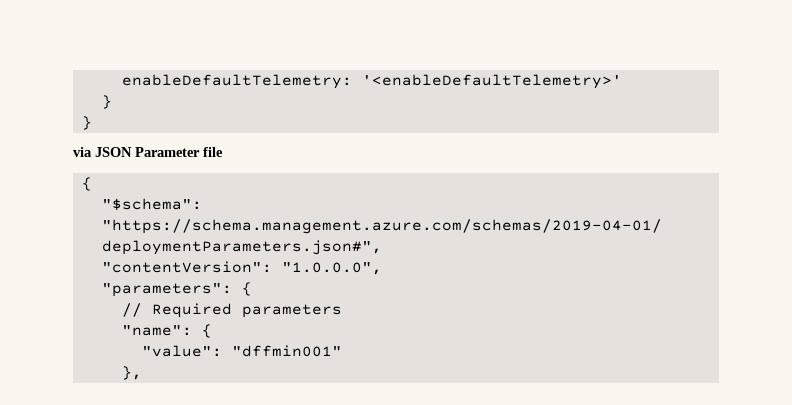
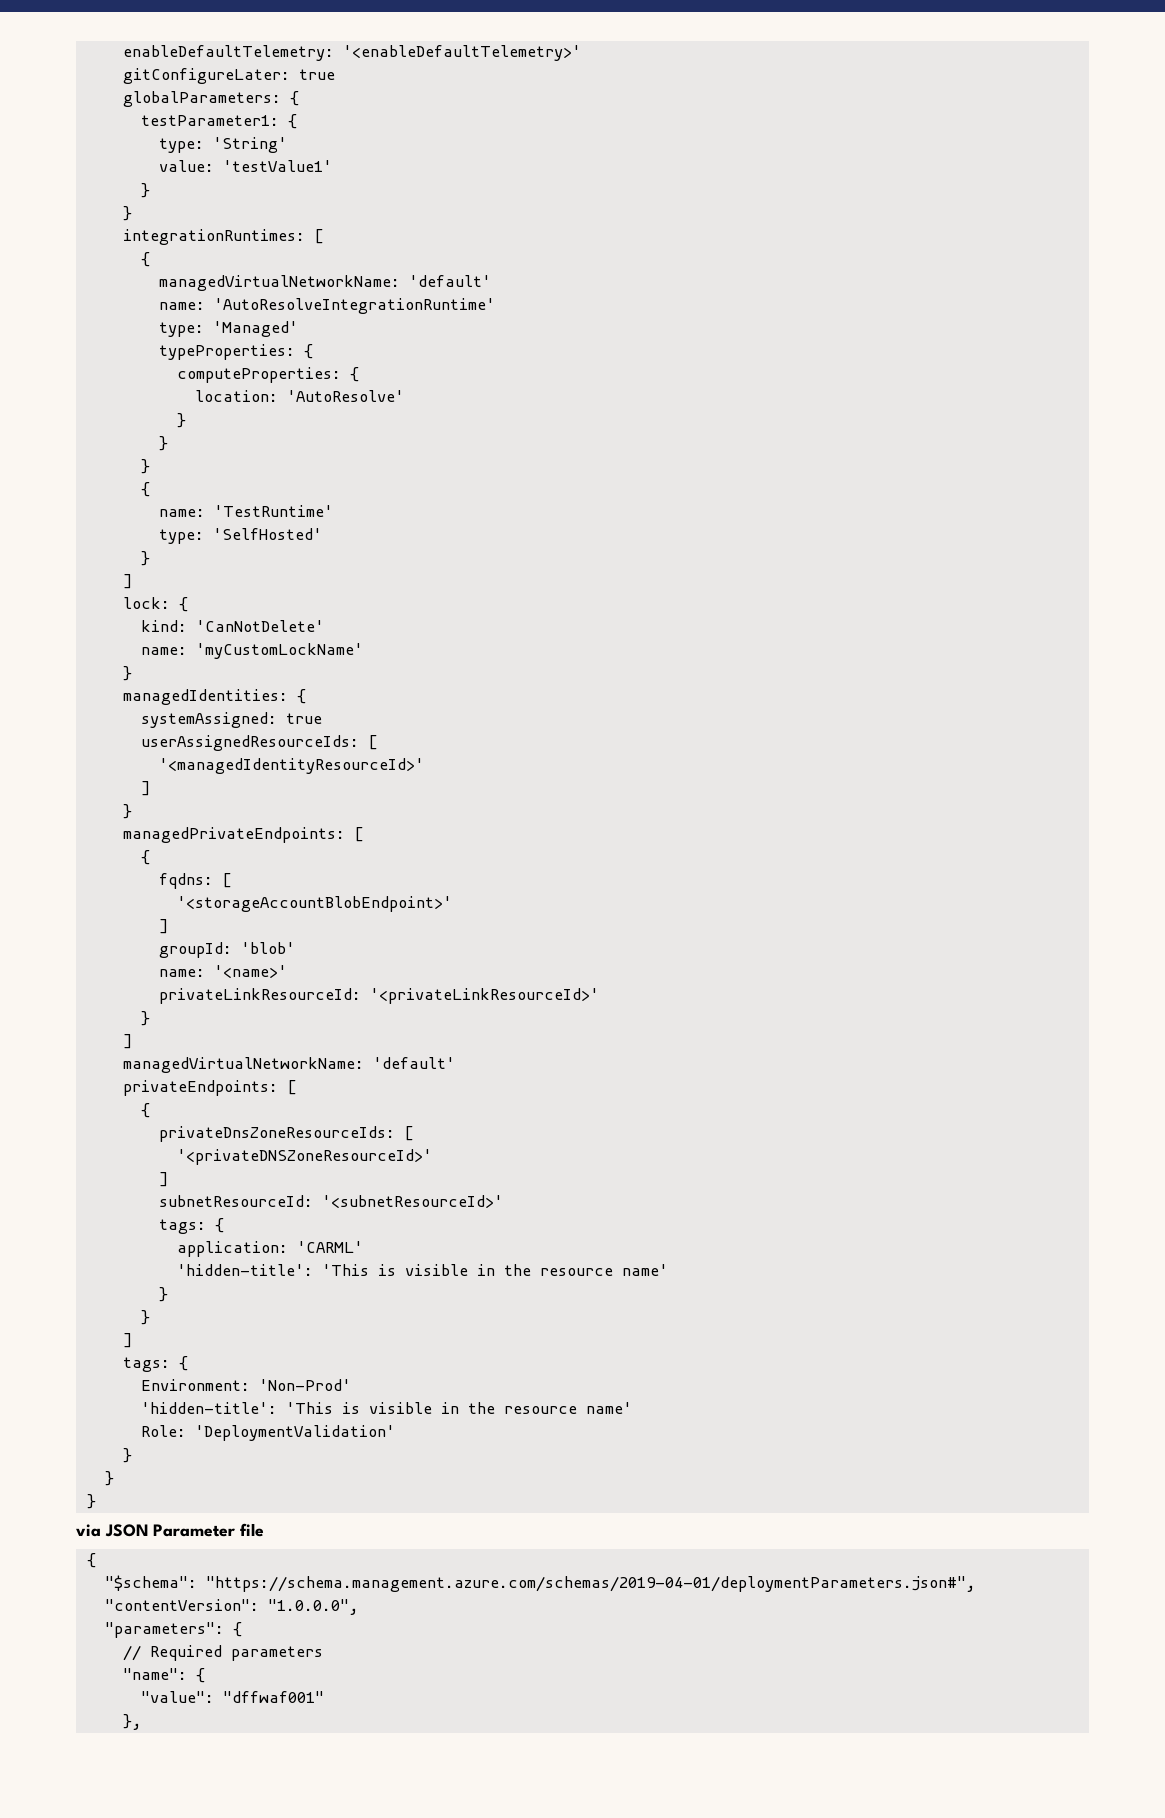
+ gitConfigureLater: true
+ globalParameters: {
+ testParameter1: {
+ type: 'String'
+ value: 'testValue1'
+ }
+ }
+ integrationRuntimes: [
+ {
+ managedVirtualNetworkName: 'default'
+ name: 'AutoResolveIntegrationRuntime'
+ type: 'Managed'
+ typeProperties: {
+ computeProperties: {
+ location: 'AutoResolve'
+ }
+ }
+ }
+ {
+ name: 'TestRuntime'
+ type: 'SelfHosted'
+ }
+ ]
+ lock: {
+ kind: 'CanNotDelete'
+ name: 'myCustomLockName'
+ }
+ managedIdentities: {
+ systemAssigned: true
+ userAssignedResourceIds: [
+ '<managedIdentityResourceId>'
+ ]
+ }
+ managedPrivateEndpoints: [
+ {
+ fqdns: [
+ '<storageAccountBlobEndpoint>'
+ ]
+ groupId: 'blob'
+ name: '<name>'
+ privateLinkResourceId: '<privateLinkResourceId>'
+ }
+ ]
+ managedVirtualNetworkName: 'default'
+ privateEndpoints: [
+ {
+ privateDnsZoneResourceIds: [
+ '<privateDNSZoneResourceId>'
+ ]
+ subnetResourceId: '<subnetResourceId>'
+ tags: {
+ application: 'CARML'
+ 'hidden-title': 'This is visible in the resource name'
+ }
+ }
+ ]
+ tags: {
+ Environment: 'Non-Prod'
+ 'hidden-title': 'This is visible in the resource name'
+ Role: 'DeploymentValidation'
+ }
- "value": "dffmin001"
+ "value": "dffwaf001"

